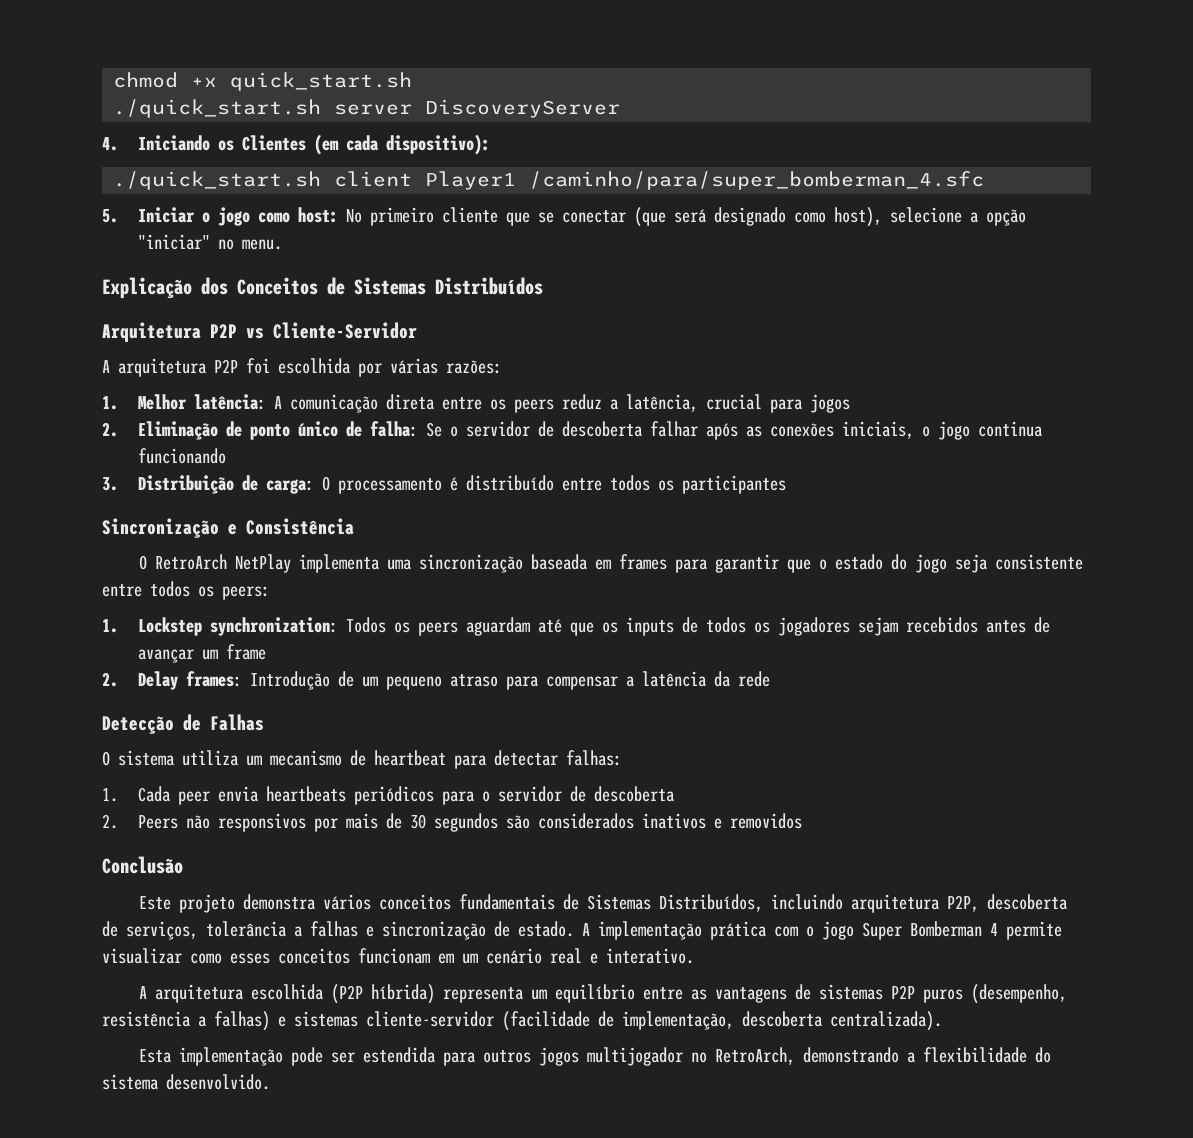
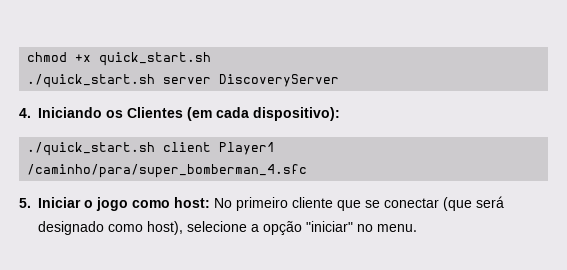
- Explicação dos Conceitos de Sistemas Distribuídos
- Arquitetura P2P vs Cliente-Servidor
- A arquitetura P2P foi escolhida por várias razões:
- 1. Melhor latência: A comunicação direta entre os peers reduz a latência, crucial para jogos
- 2. Eliminação de ponto único de falha: Se o servidor de descoberta falhar após as conexões iniciais, o jogo continua funcionando
- 3. Distribuição de carga: O processamento é distribuído entre todos os participantes
- Sincronização e Consistência
- O RetroArch NetPlay implementa uma sincronização baseada em frames para garantir que o estado do jogo seja consistente entre todos os peers:
- 1. Lockstep synchronization: Todos os peers aguardam até que os inputs de todos os jogadores sejam recebidos antes de avançar um frame
- 2. Delay frames: Introdução de um pequeno atraso para compensar a latência da rede
- Detecção de Falhas
- O sistema utiliza um mecanismo de heartbeat para detectar falhas:
- 1. Cada peer envia heartbeats periódicos para o servidor de descoberta
- 2. Peers não responsivos por mais de 30 segundos são considerados inativos e removidos
- Conclusão
- Este projeto demonstra vários conceitos fundamentais de Sistemas Distribuídos, incluindo arquitetura P2P, descoberta de serviços, tolerância a falhas e sincronização de estado. A implementação prática com o jogo Super Bomberman 4 permite visualizar como esses conceitos funcionam em um cenário real e interativo.
- A arquitetura escolhida (P2P híbrida) representa um equilíbrio entre as vantagens de sistemas P2P puros (desempenho, resistência a falhas) e sistemas cliente-servidor (facilidade de implementação, descoberta centralizada).
- Esta implementação pode ser estendida para outros jogos multijogador no RetroArch, demonstrando a flexibilidade do sistema desenvolvido.

